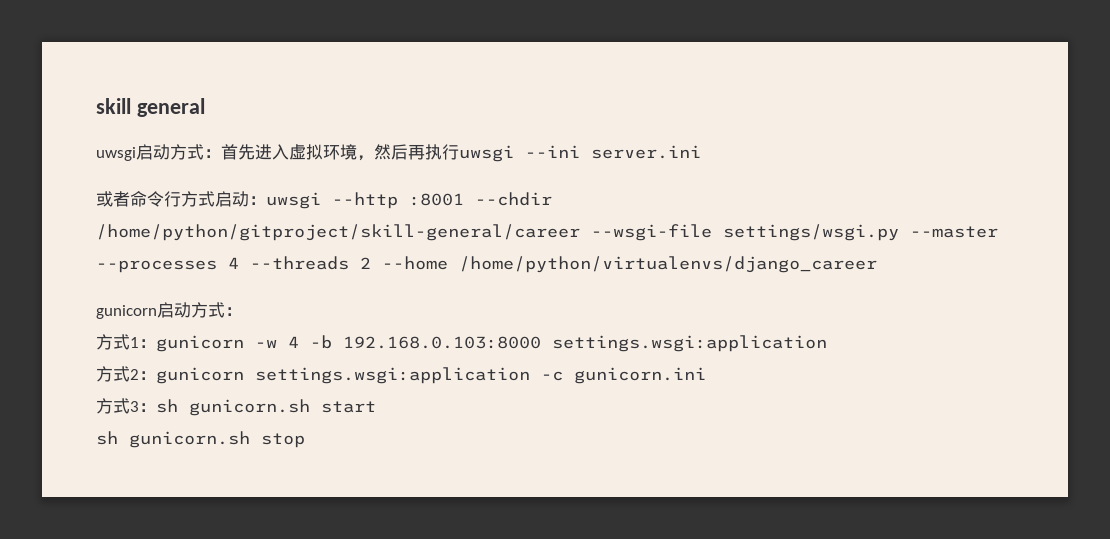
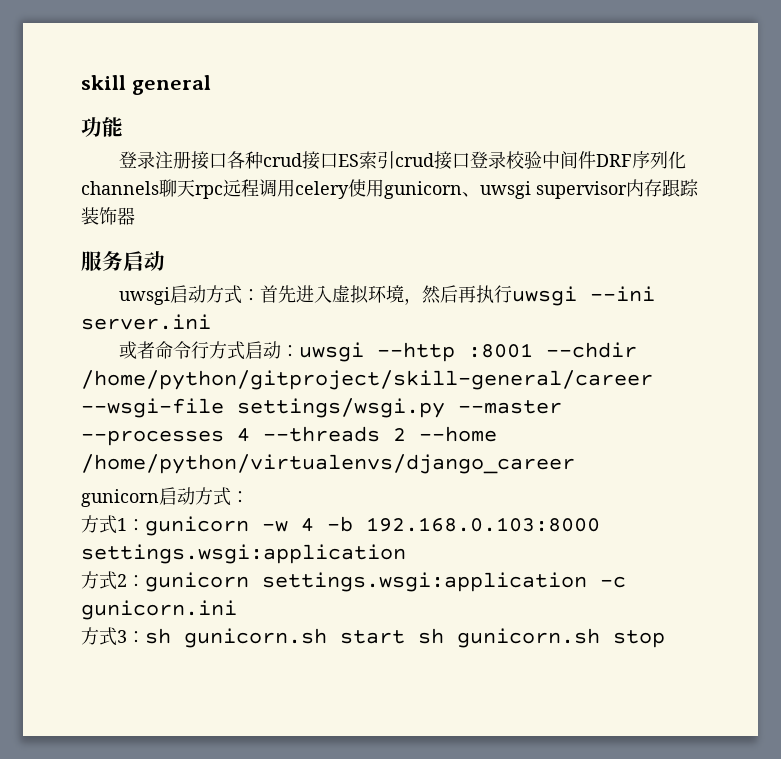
+ 功能
+ 登录注册接口各种crud接口ES索引crud接口登录校验中间件DRF序列化channels聊天rpc远程调用celery使用gunicorn、uwsgi supervisor内存跟踪装饰器
+ 服务启动
- 方式3：sh gunicorn.sh start
- sh gunicorn.sh stop
+ 方式3：sh gunicorn.sh start sh gunicorn.sh stop

